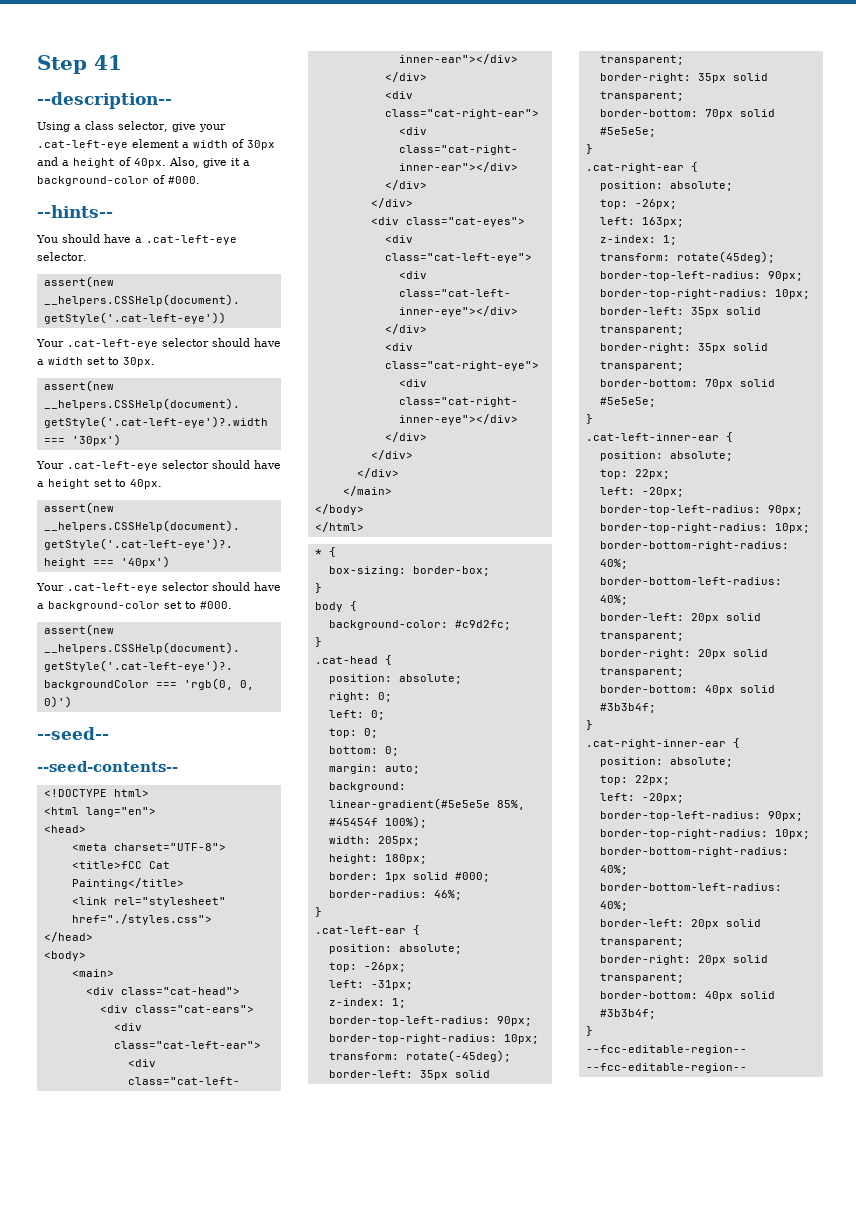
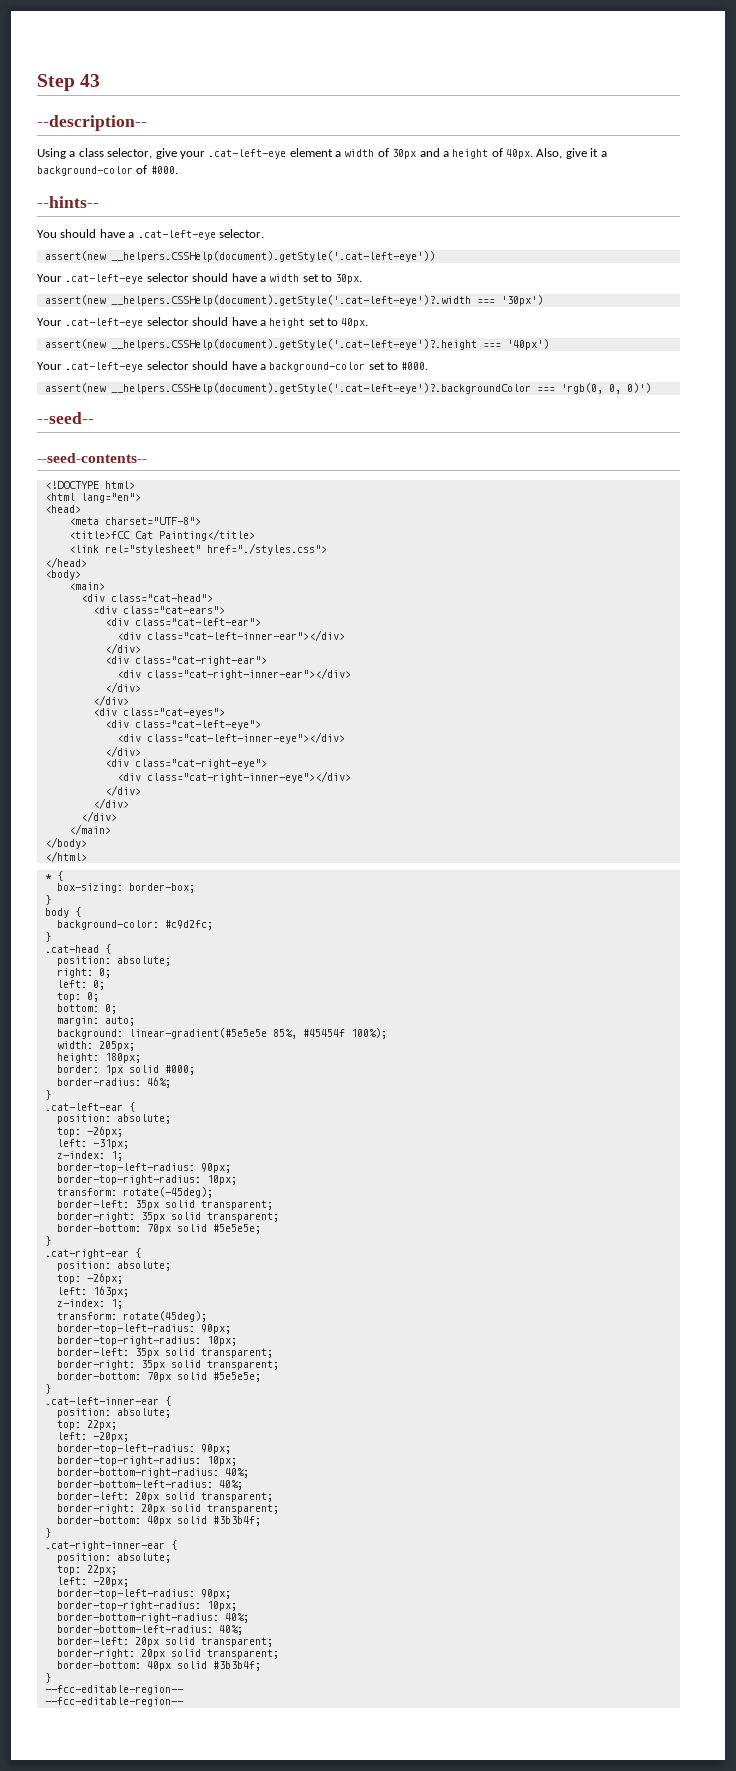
- Step 41
+ Step 43

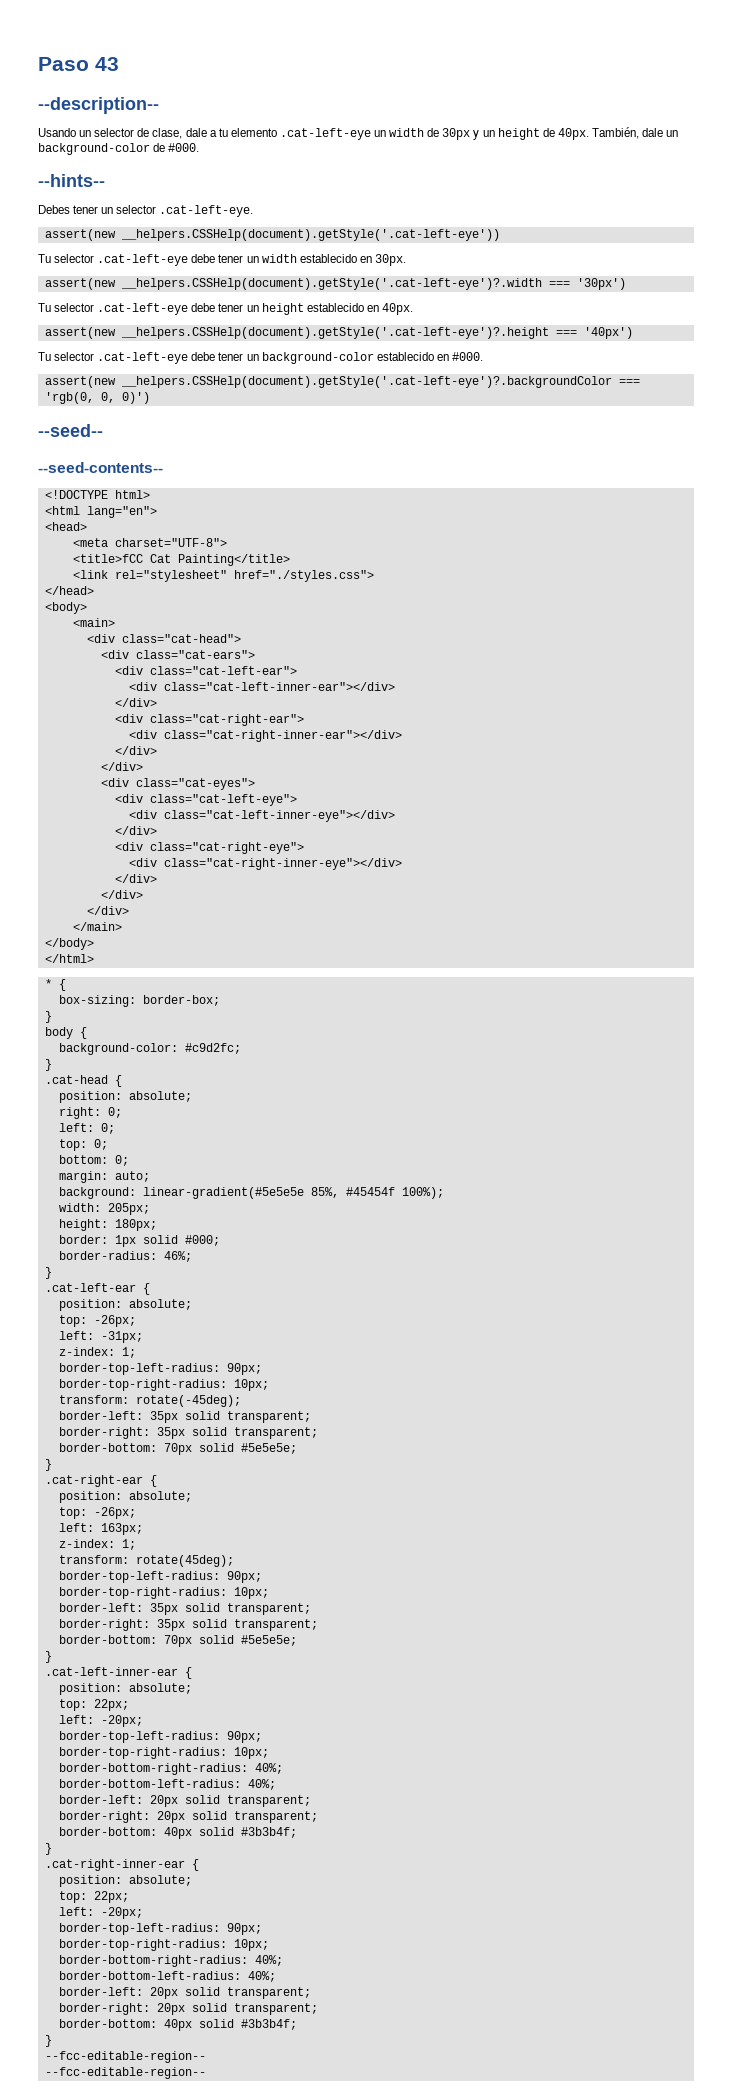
- Step 43
+ Paso 43
- Using a class selector, give your .cat-left-eye element a width of 30px and a height of 40px. Also, give it a background-color of #000.
+ Usando un selector de clase, dale a tu elemento .cat-left-eye un width de 30px y un height de 40px. También, dale un background-color de #000.
  --hints--
- You should have a .cat-left-eye selector.
+ Debes tener un selector .cat-left-eye.
  assert(new __helpers.CSSHelp(document).getStyle('.cat-left-eye'))
- Your .cat-left-eye selector should have a width set to 30px.
+ Tu selector .cat-left-eye debe tener un width establecido en 30px.
- Your .cat-left-eye selector should have a height set to 40px.
+ Tu selector .cat-left-eye debe tener un height establecido en 40px.
- Your .cat-left-eye selector should have a background-color set to #000.
+ Tu selector .cat-left-eye debe tener un background-color establecido en #000.

